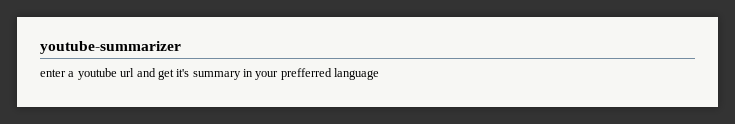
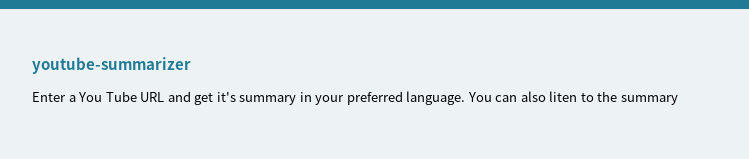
- enter a youtube url and get it's summary in your prefferred language
+ Enter a You Tube URL and get it's summary in your preferred language. You can also liten to the summary

